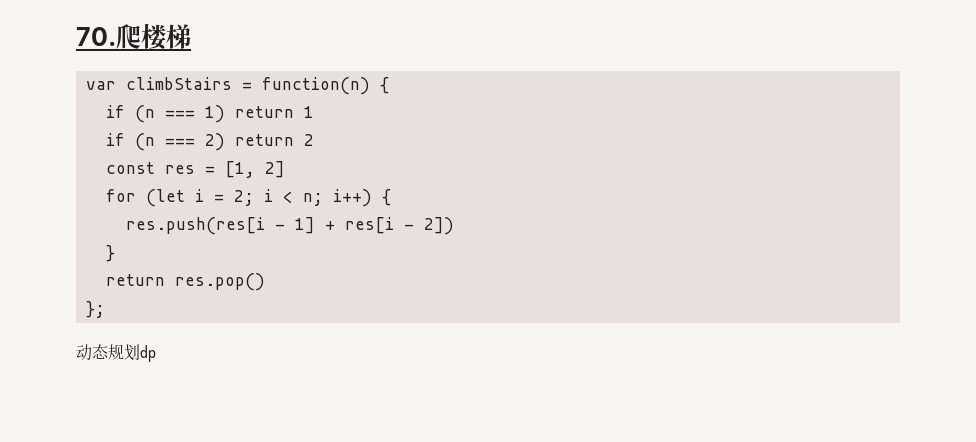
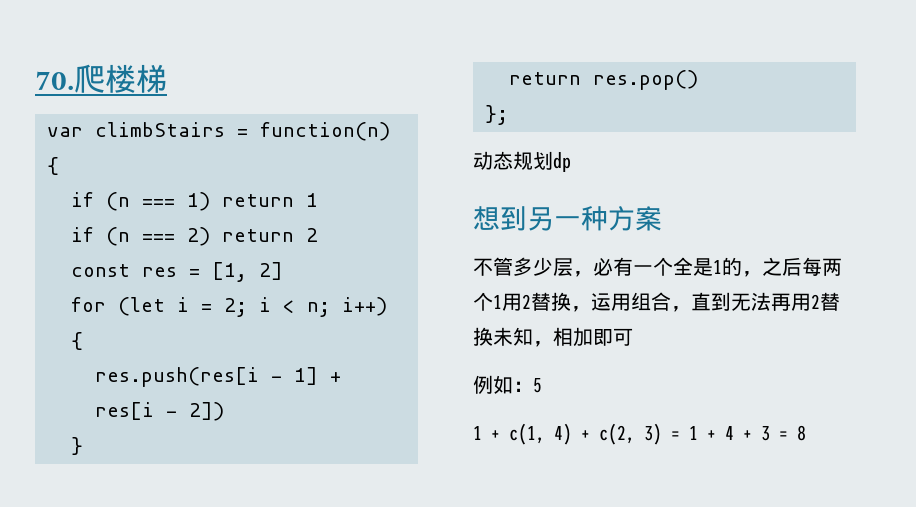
+ 想到另一种方案
+ 不管多少层，必有一个全是1的，之后每两个1用2替换，运用组合，直到无法再用2替换未知，相加即可
+ 例如：5
+ 1 + c(1, 4) + c(2, 3) = 1 + 4 + 3 = 8

